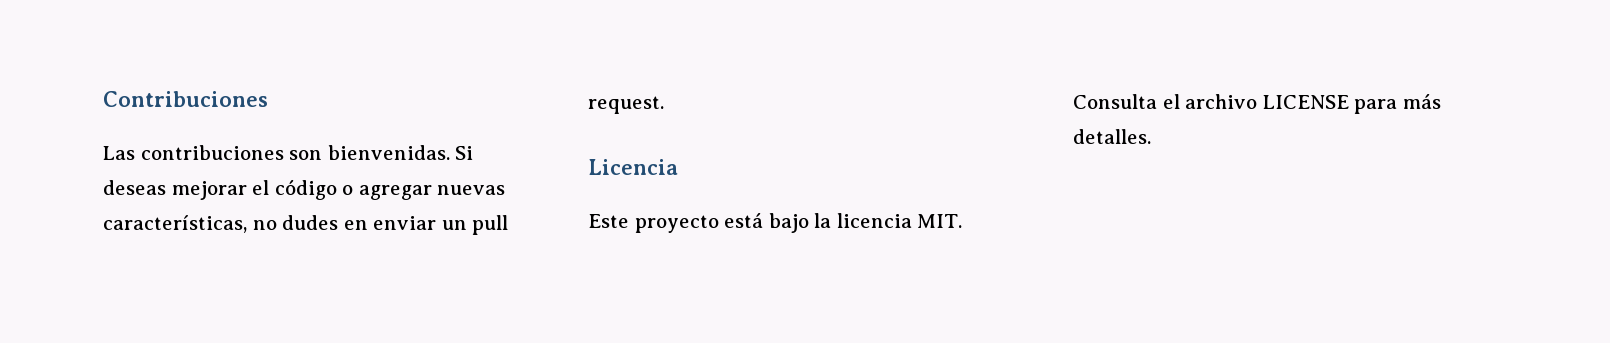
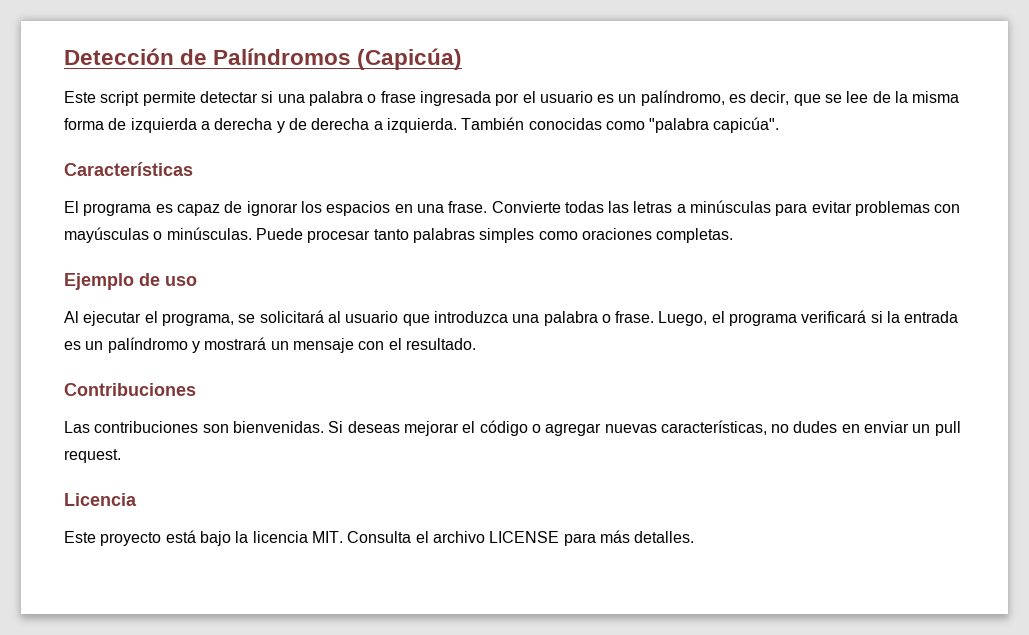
+ Detección de Palíndromos (Capicúa)
+ Este script permite detectar si una palabra o frase ingresada por el usuario es un palíndromo, es decir, que se lee de la misma forma de izquierda a derecha y de derecha a izquierda. También conocidas como "palabra capicúa".
+ Características
+ El programa es capaz de ignorar los espacios en una frase. Convierte todas las letras a minúsculas para evitar problemas con mayúsculas o minúsculas. Puede procesar tanto palabras simples como oraciones completas.
+ Ejemplo de uso
+ Al ejecutar el programa, se solicitará al usuario que introduzca una palabra o frase. Luego, el programa verificará si la entrada es un palíndromo y mostrará un mensaje con el resultado.

